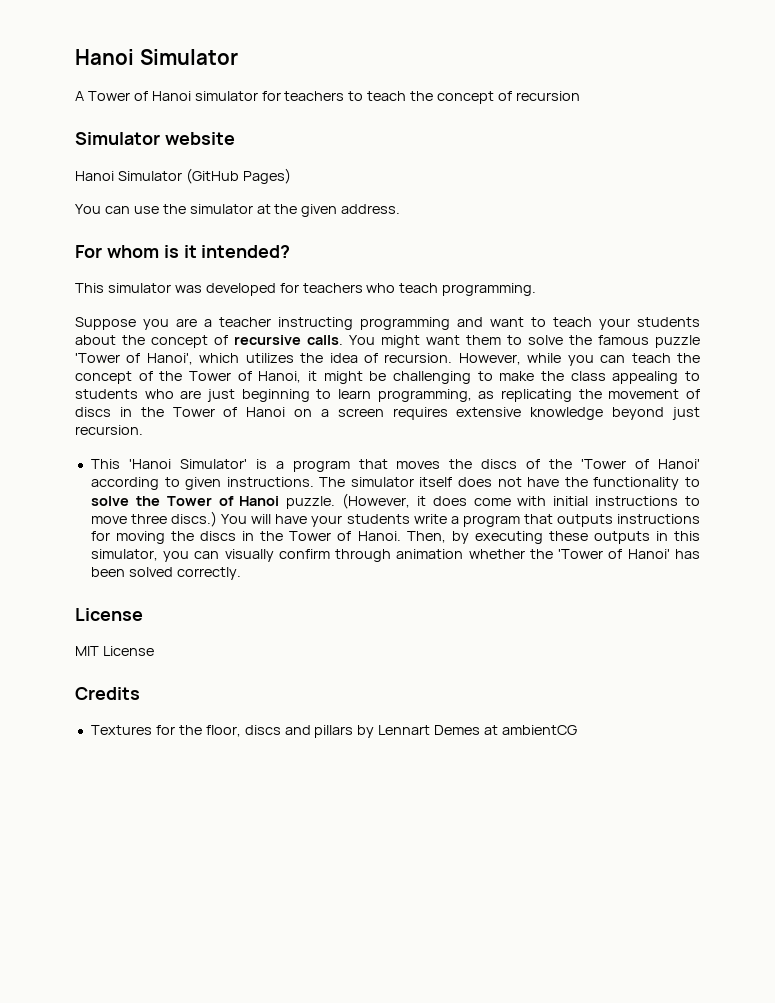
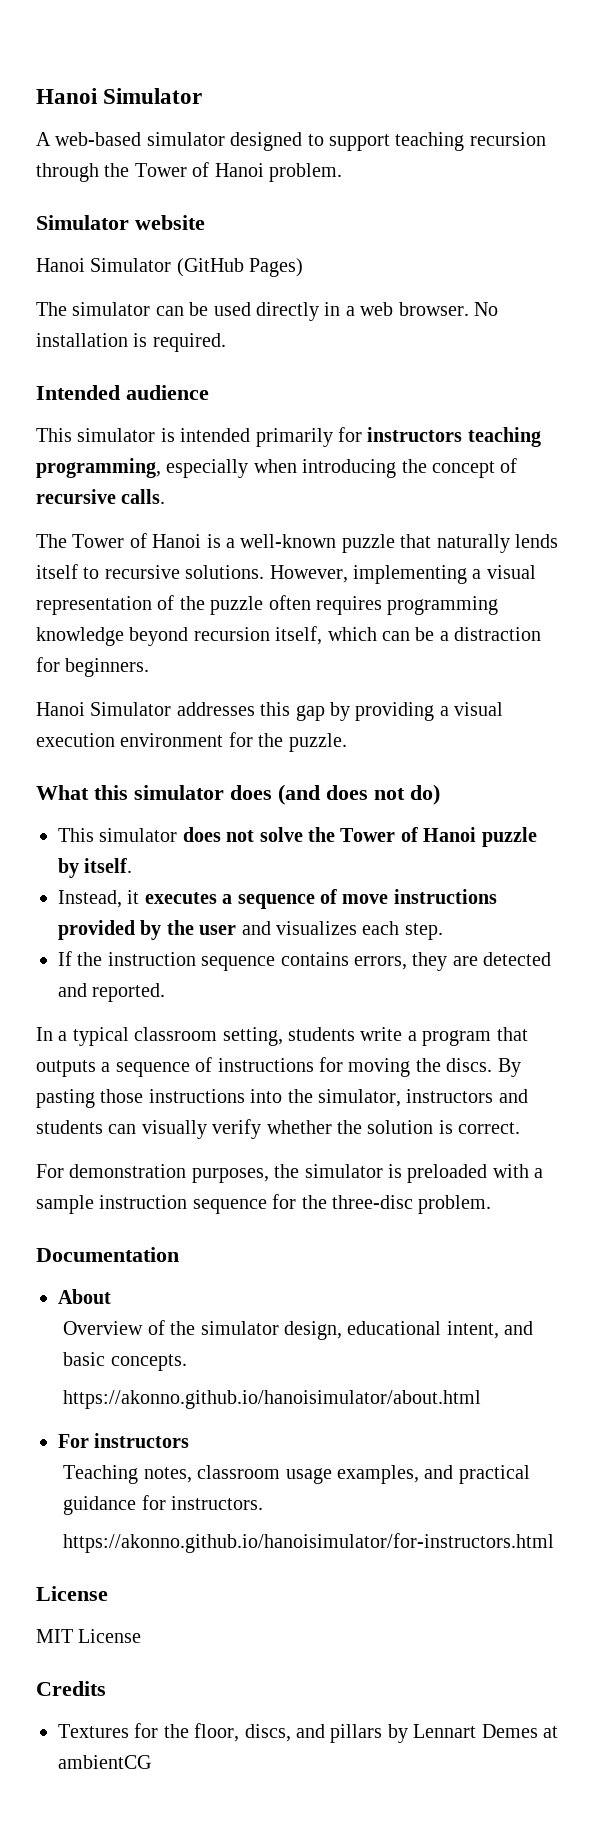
- A Tower of Hanoi simulator for teachers to teach the concept of recursion
+ A web-based simulator designed to support teaching recursion through the Tower of Hanoi problem.
- You can use the simulator at the given address.
- For whom is it intended?
- This simulator was developed for teachers who teach programming.
- Suppose you are a teacher instructing programming and want to teach your students about the concept of recursive calls. You might want them to solve the famous puzzle 'Tower of Hanoi', which utilizes the idea of recursion. However, while you can teach the concept of the Tower of Hanoi, it might be challenging to make the class appealing to students who are just beginning to learn programming, as replicating the movement of discs in the Tower of Hanoi on a screen requires extensive knowledge beyond just recursion.
- This 'Hanoi Simulator' is a program that moves the discs of the 'Tower of Hanoi' according to given instructions. The simulator itself does not have the functionality to solve the Tower of Hanoi puzzle. (However, it does come with initial instructions to move three discs.) You will have your students write a program that outputs instructions for moving the discs in the Tower of Hanoi. Then, by executing these outputs in this simulator, you can visually confirm through animation whether the 'Tower of Hanoi' has been solved correctly.
+ The simulator can be used directly in a web browser. No installation is required.
+ Intended audience
+ This simulator is intended primarily for instructors teaching programming, especially when introducing the concept of recursive calls.
+ The Tower of Hanoi is a well-known puzzle that naturally lends itself to recursive solutions. However, implementing a visual representation of the puzzle often requires programming knowledge beyond recursion itself, which can be a distraction for beginners.
+ Hanoi Simulator addresses this gap by providing a visual execution environment for the puzzle.
+ What this simulator does (and does not do)
+ This simulator does not solve the Tower of Hanoi puzzle by itself.
+ Instead, it executes a sequence of move instructions provided by the user and visualizes each step.
+ If the instruction sequence contains errors, they are detected and reported.
+ In a typical classroom setting, students write a program that outputs a sequence of instructions for moving the discs. By pasting those instructions into the simulator, instructors and students can visually verify whether the solution is correct.
+ For demonstration purposes, the simulator is preloaded with a sample instruction sequence for the three-disc problem.
+ Documentation
+ About
+ Overview of the simulator design, educational intent, and basic concepts.
+ https://akonno.github.io/hanoisimulator/about.html
+ For instructors
+ Teaching notes, classroom usage examples, and practical guidance for instructors.
+ https://akonno.github.io/hanoisimulator/for-instructors.html
- Textures for the floor, discs and pillars by Lennart Demes at ambientCG
+ Textures for the floor, discs, and pillars by Lennart Demes at ambientCG

